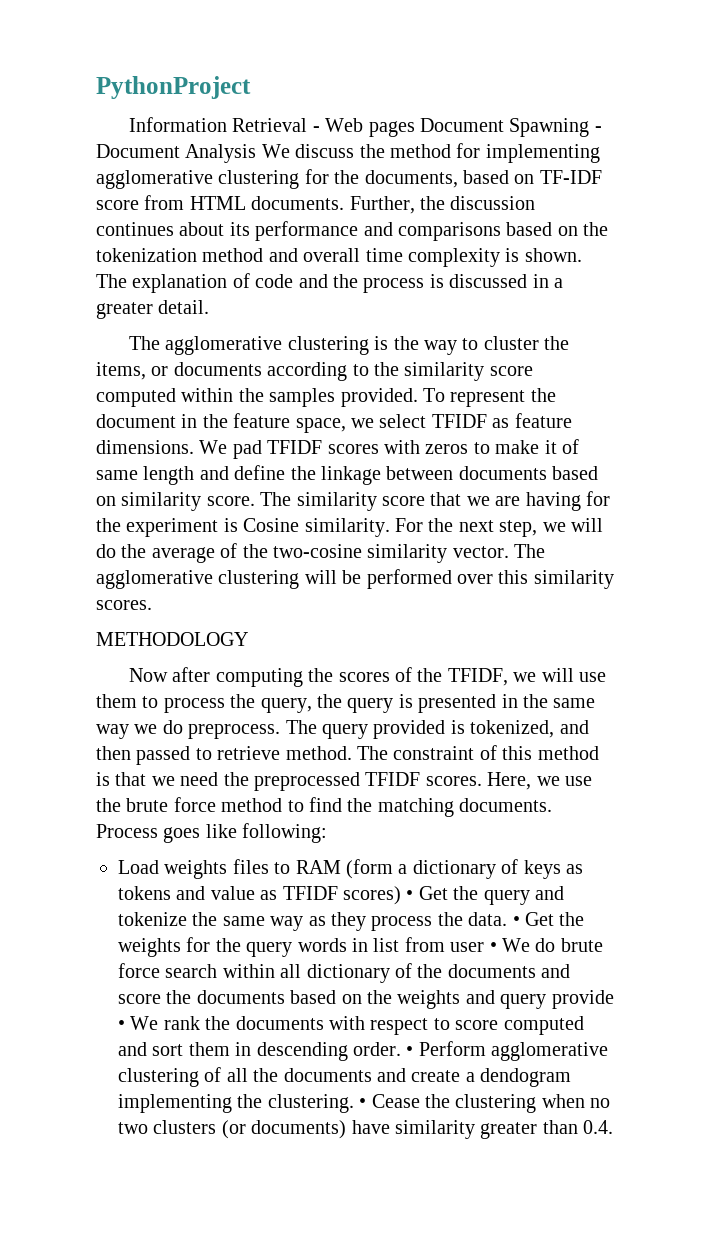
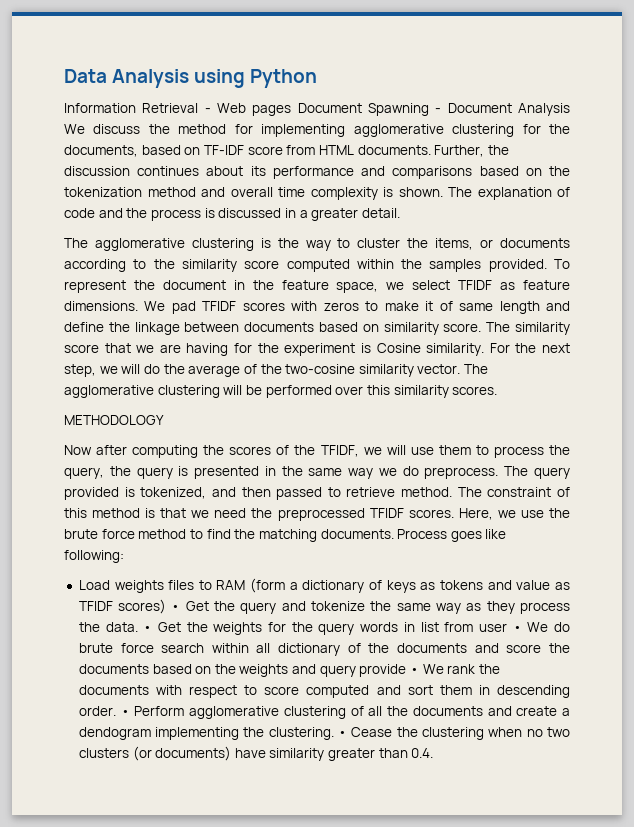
- PythonProject
+ Data Analysis using Python

